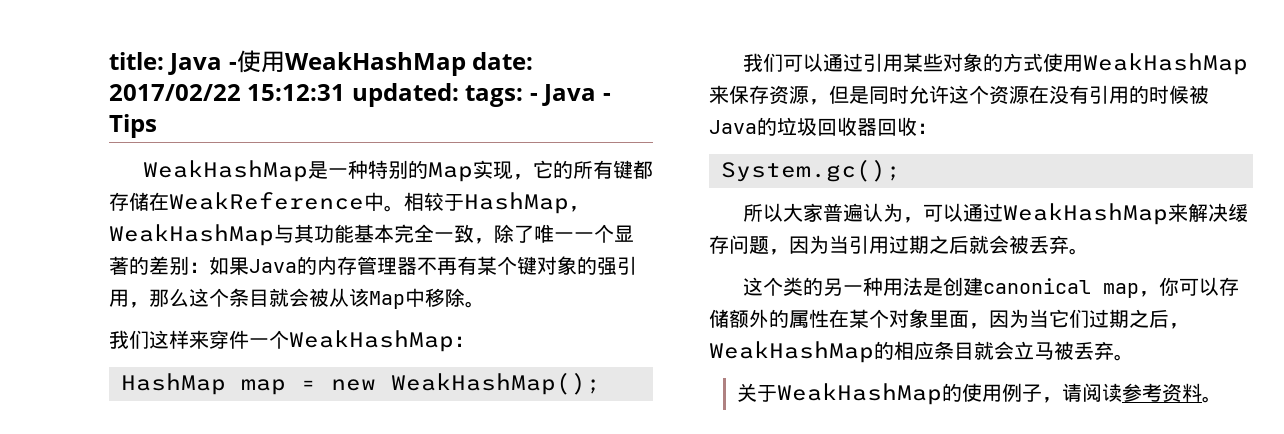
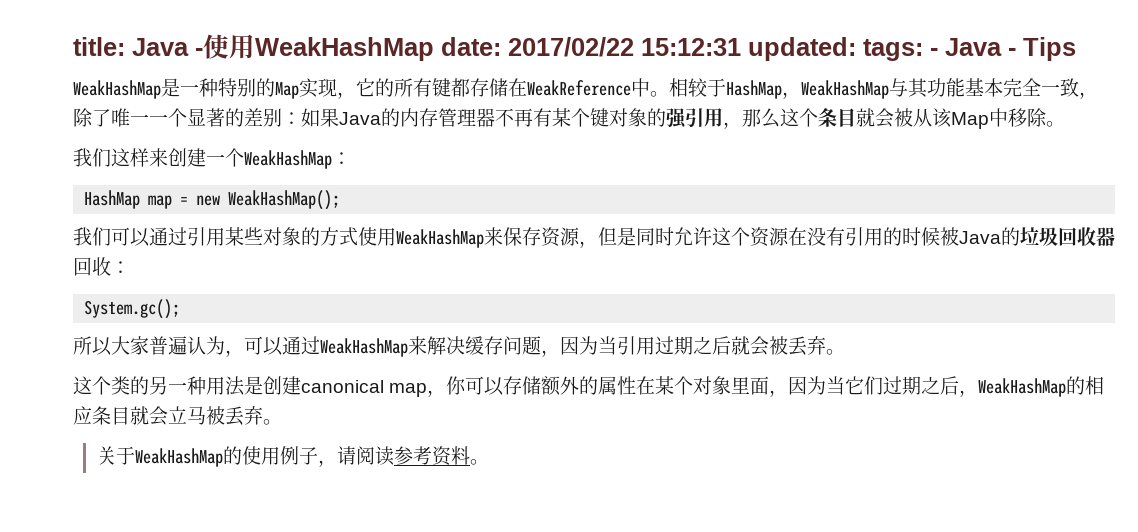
- 我们这样来穿件一个WeakHashMap：
+ 我们这样来创建一个WeakHashMap：

